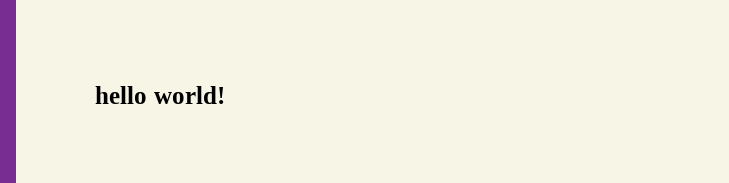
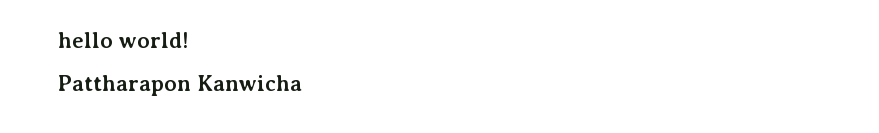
+ Pattharapon Kanwicha

